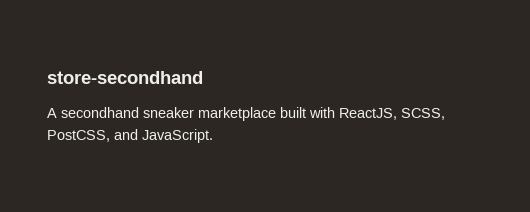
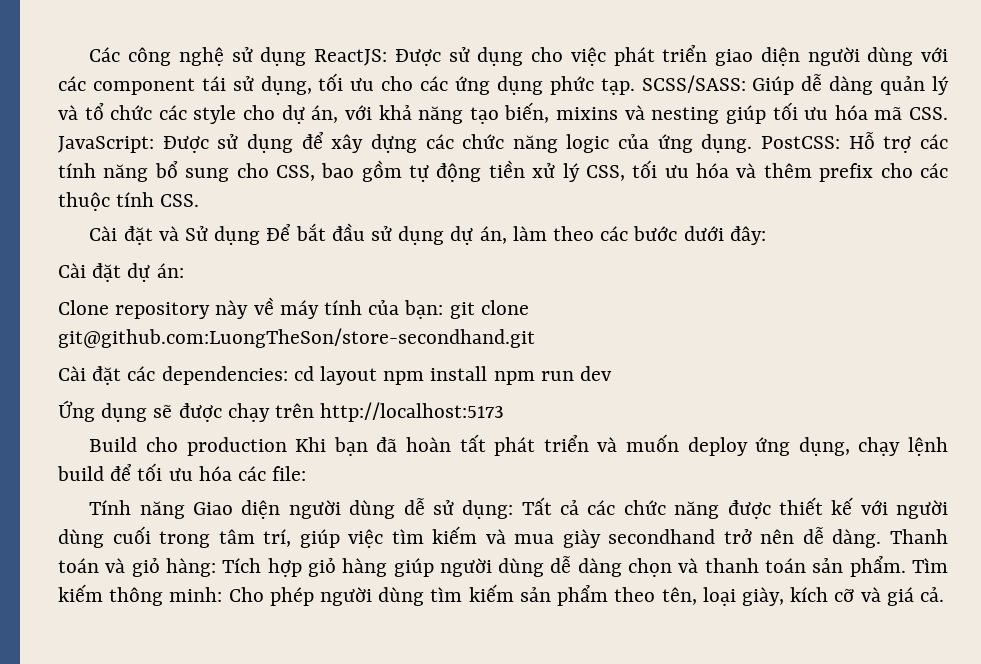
- store-secondhand
- A secondhand sneaker marketplace built with ReactJS, SCSS, PostCSS, and JavaScript.
+ Các công nghệ sử dụng ReactJS: Được sử dụng cho việc phát triển giao diện người dùng với các component tái sử dụng, tối ưu cho các ứng dụng phức tạp. SCSS/SASS: Giúp dễ dàng quản lý và tổ chức các style cho dự án, với khả năng tạo biến, mixins và nesting giúp tối ưu hóa mã CSS. JavaScript: Được sử dụng để xây dựng các chức năng logic của ứng dụng. PostCSS: Hỗ trợ các tính năng bổ sung cho CSS, bao gồm tự động tiền xử lý CSS, tối ưu hóa và thêm prefix cho các thuộc tính CSS.
+ Cài đặt và Sử dụng Để bắt đầu sử dụng dự án, làm theo các bước dưới đây:
+ Cài đặt dự án:
+ Clone repository này về máy tính của bạn: git clone git@github.com:LuongTheSon/store-secondhand.git
+ Cài đặt các dependencies: cd layout npm install npm run dev
+ Ứng dụng sẽ được chạy trên http://localhost:5173
+ Build cho production Khi bạn đã hoàn tất phát triển và muốn deploy ứng dụng, chạy lệnh build để tối ưu hóa các file:
+ Tính năng Giao diện người dùng dễ sử dụng: Tất cả các chức năng được thiết kế với người dùng cuối trong tâm trí, giúp việc tìm kiếm và mua giày secondhand trở nên dễ dàng. Thanh toán và giỏ hàng: Tích hợp giỏ hàng giúp người dùng dễ dàng chọn và thanh toán sản phẩm. Tìm kiếm thông minh: Cho phép người dùng tìm kiếm sản phẩm theo tên, loại giày, kích cỡ và giá cả.

